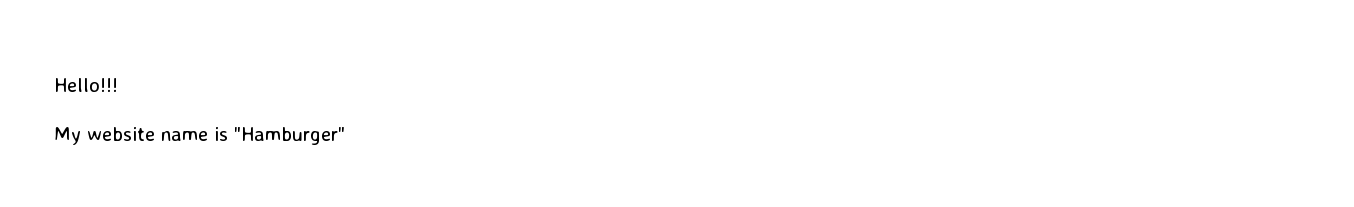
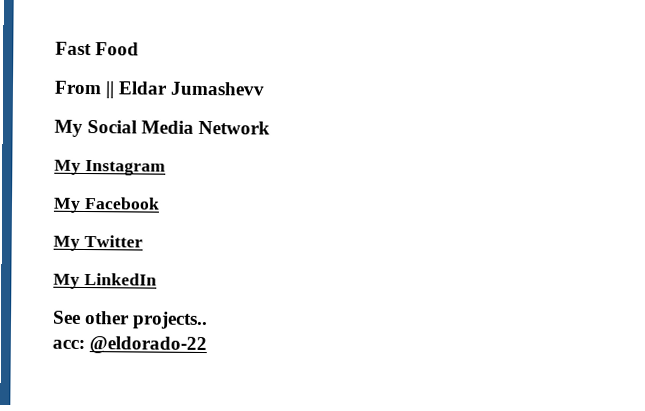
- Hello!!!
- My website name is "Hamburger"
+ Fast Food
+ From || Eldar Jumashevv
+ My Social Media Network
+ My Instagram
+ My Facebook
+ My Twitter
+ My LinkedIn
+ See other projects..
+ acc: @eldorado-22

